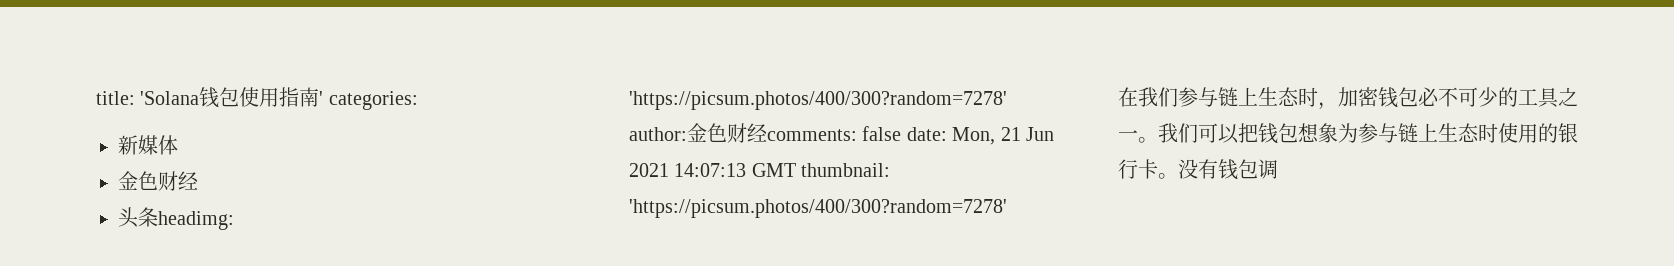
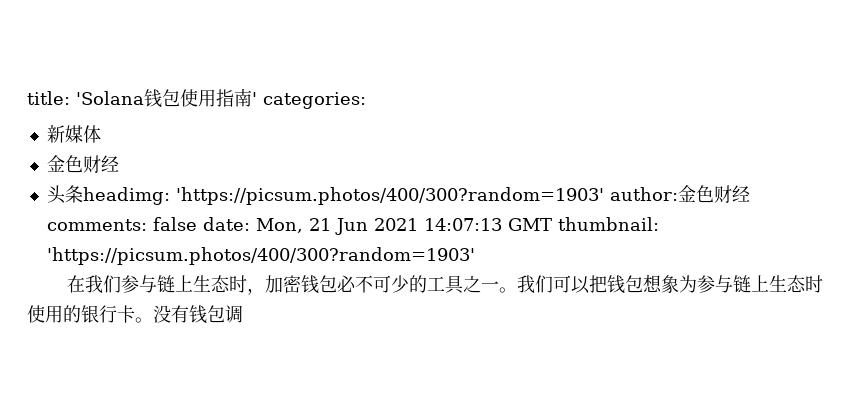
- 头条headimg: 'https://picsum.photos/400/300?random=7278' author:金色财经comments: false date: Mon, 21 Jun 2021 14:07:13 GMT thumbnail: 'https://picsum.photos/400/300?random=7278'
+ 头条headimg: 'https://picsum.photos/400/300?random=1903' author:金色财经comments: false date: Mon, 21 Jun 2021 14:07:13 GMT thumbnail: 'https://picsum.photos/400/300?random=1903'

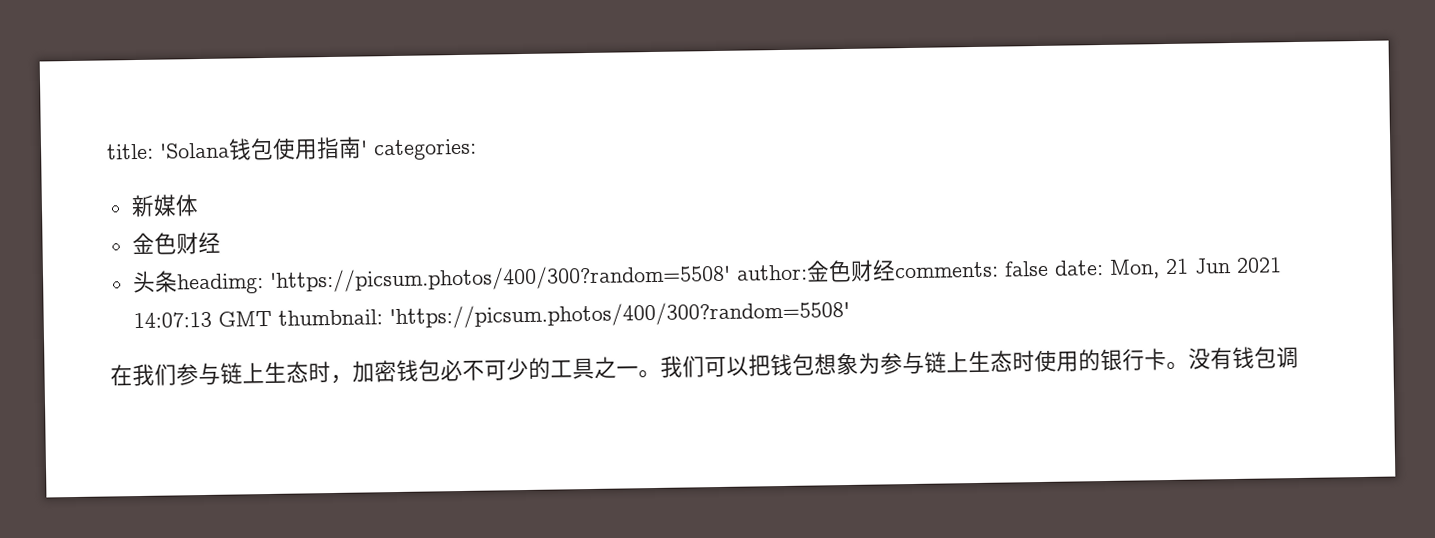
- 头条headimg: 'https://picsum.photos/400/300?random=1903' author:金色财经comments: false date: Mon, 21 Jun 2021 14:07:13 GMT thumbnail: 'https://picsum.photos/400/300?random=1903'
+ 头条headimg: 'https://picsum.photos/400/300?random=5508' author:金色财经comments: false date: Mon, 21 Jun 2021 14:07:13 GMT thumbnail: 'https://picsum.photos/400/300?random=5508'

